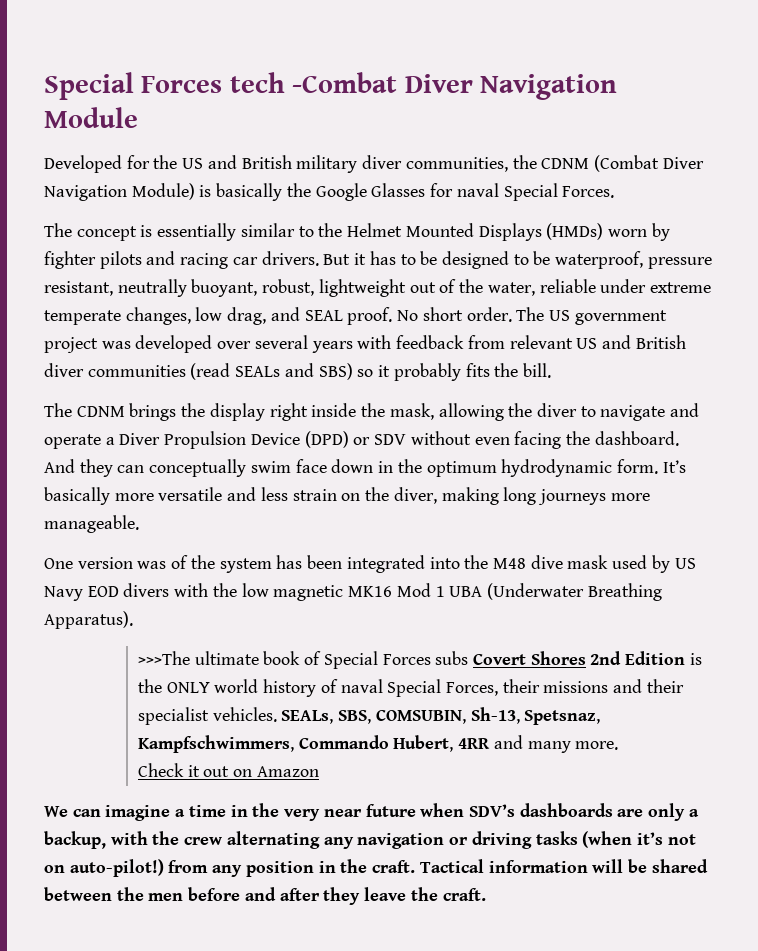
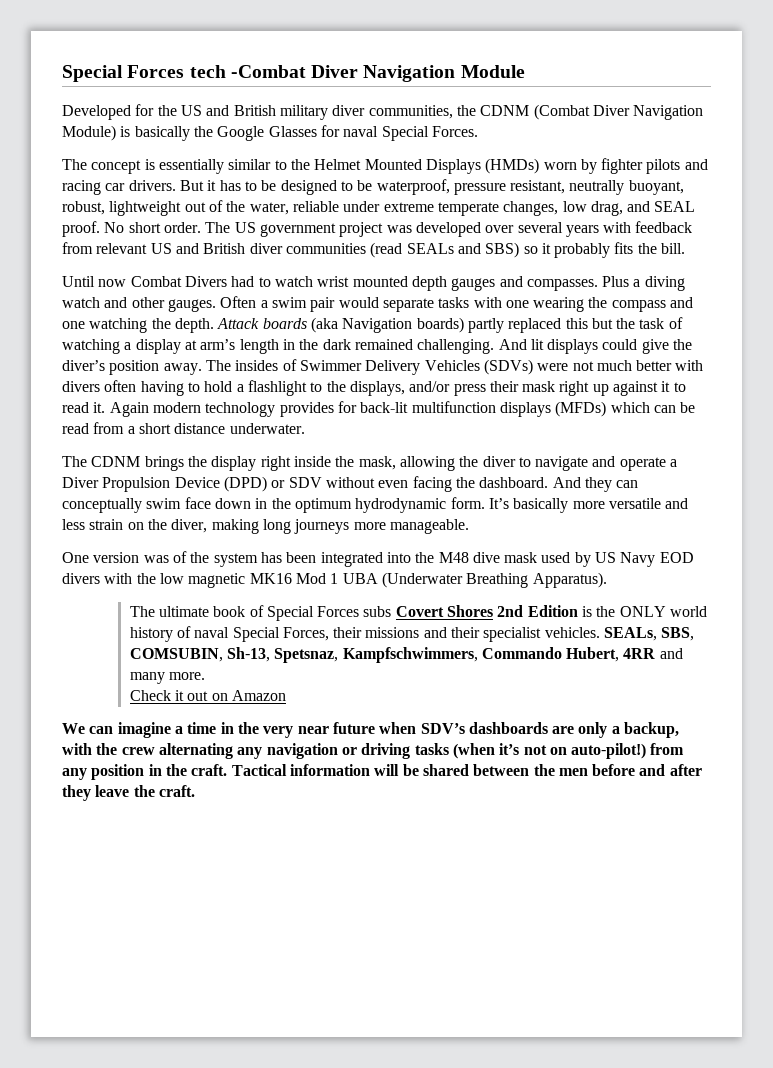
+ Until now Combat Divers had to watch wrist mounted depth gauges and compasses. Plus a diving watch and other gauges. Often a swim pair would separate tasks with one wearing the compass and one watching the depth. Attack boards (aka Navigation boards) partly replaced this but the task of watching a display at arm’s length in the dark remained challenging. And lit displays could give the diver’s position away. The insides of Swimmer Delivery Vehicles (SDVs) were not much better with divers often having to hold a flashlight to the displays, and/or press their mask right up against it to read it. Again modern technology provides for back-lit multifunction displays (MFDs) which can be read from a short distance underwater.
- >>>The ultimate book of Special Forces subs Covert Shores 2nd Edition is the ONLY world history of naval Special Forces, their missions and their specialist vehicles.
+ The ultimate book of Special Forces subs Covert Shores 2nd Edition is the ONLY world history of naval Special Forces, their missions and their specialist vehicles.

